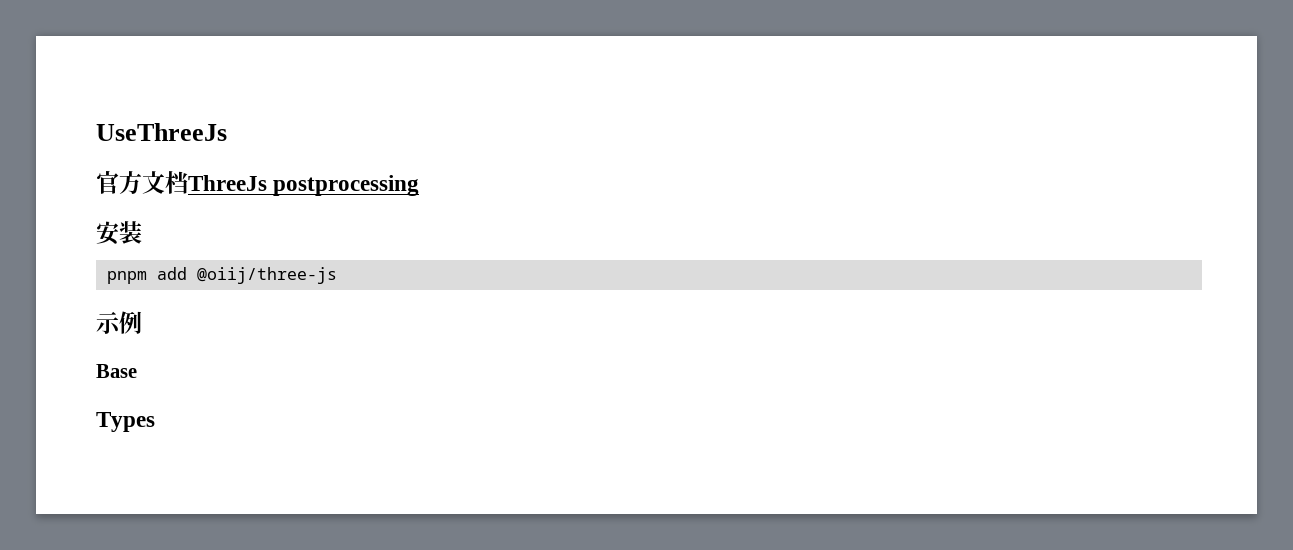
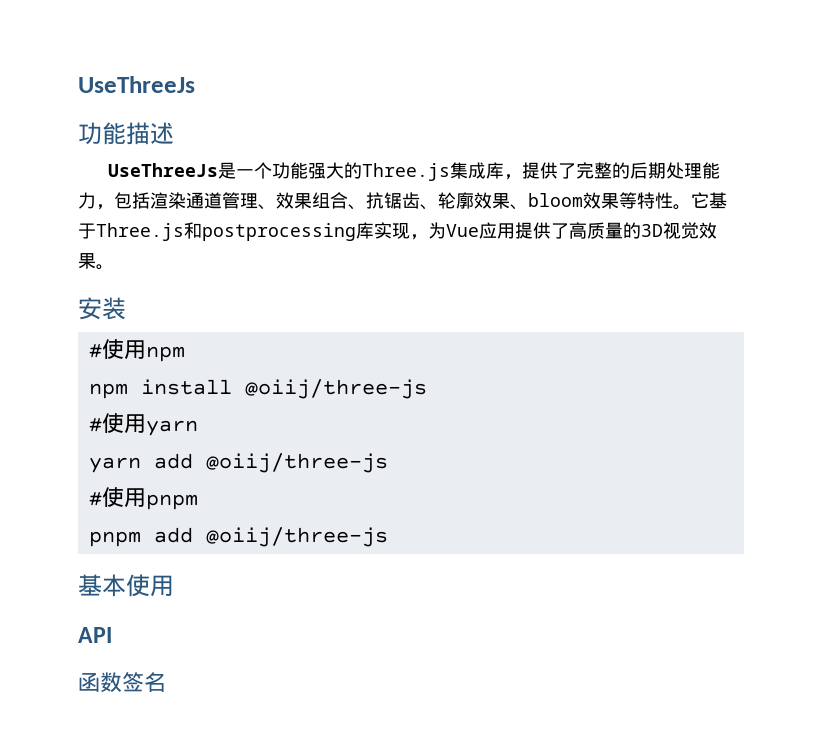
- 官方文档ThreeJs postprocessing
+ 功能描述
+ UseThreeJs是一个功能强大的Three.js集成库，提供了完整的后期处理能力，包括渲染通道管理、效果组合、抗锯齿、轮廓效果、bloom效果等特性。它基于Three.js和postprocessing库实现，为Vue应用提供了高质量的3D视觉效果。
  安装
+ #使用npm
+ npm install @oiij/three-js
+ #使用yarn
+ yarn add @oiij/three-js
+ #使用pnpm
  pnpm add @oiij/three-js
- 示例
- Base
- Types
+ 基本使用
+ API
+ 函数签名

